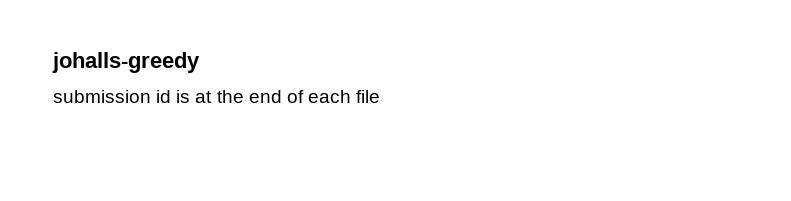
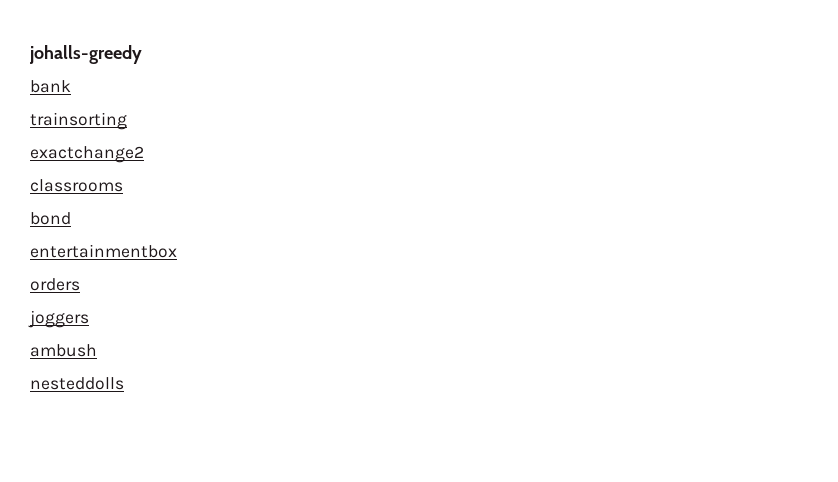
- submission id is at the end of each file
+ bank
+ trainsorting
+ exactchange2
+ classrooms
+ bond
+ entertainmentbox
+ orders
+ joggers
+ ambush
+ nesteddolls

